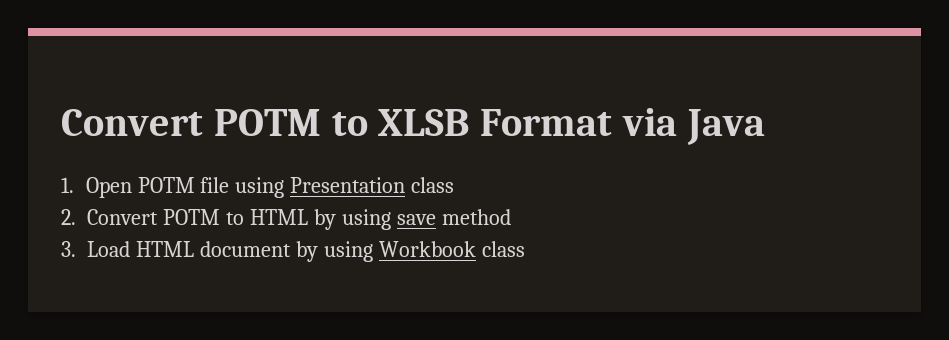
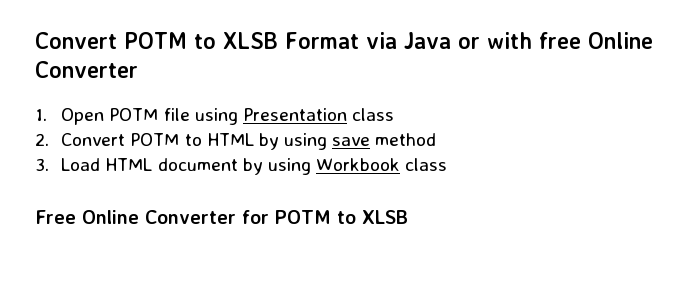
- Convert POTM to XLSB Format via Java
+ Convert POTM to XLSB Format via Java or with free Online Converter
+ Free Online Converter for POTM to XLSB

